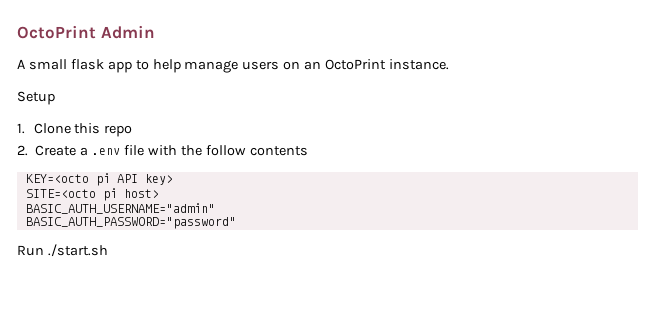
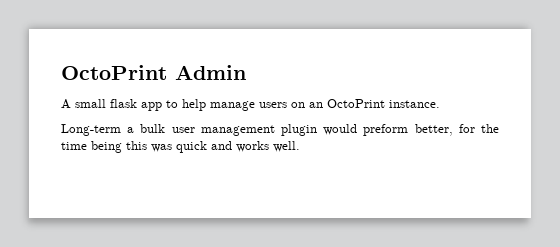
- Setup
- 1. Clone this repo
- 2. Create a .env file with the follow contents
- KEY=<octo pi API key>
- SITE=<octo pi host>
- BASIC_AUTH_USERNAME="admin"
- BASIC_AUTH_PASSWORD="password"
- Run ./start.sh
+ Long-term a bulk user management plugin would preform better, for the time being this was quick and works well.

